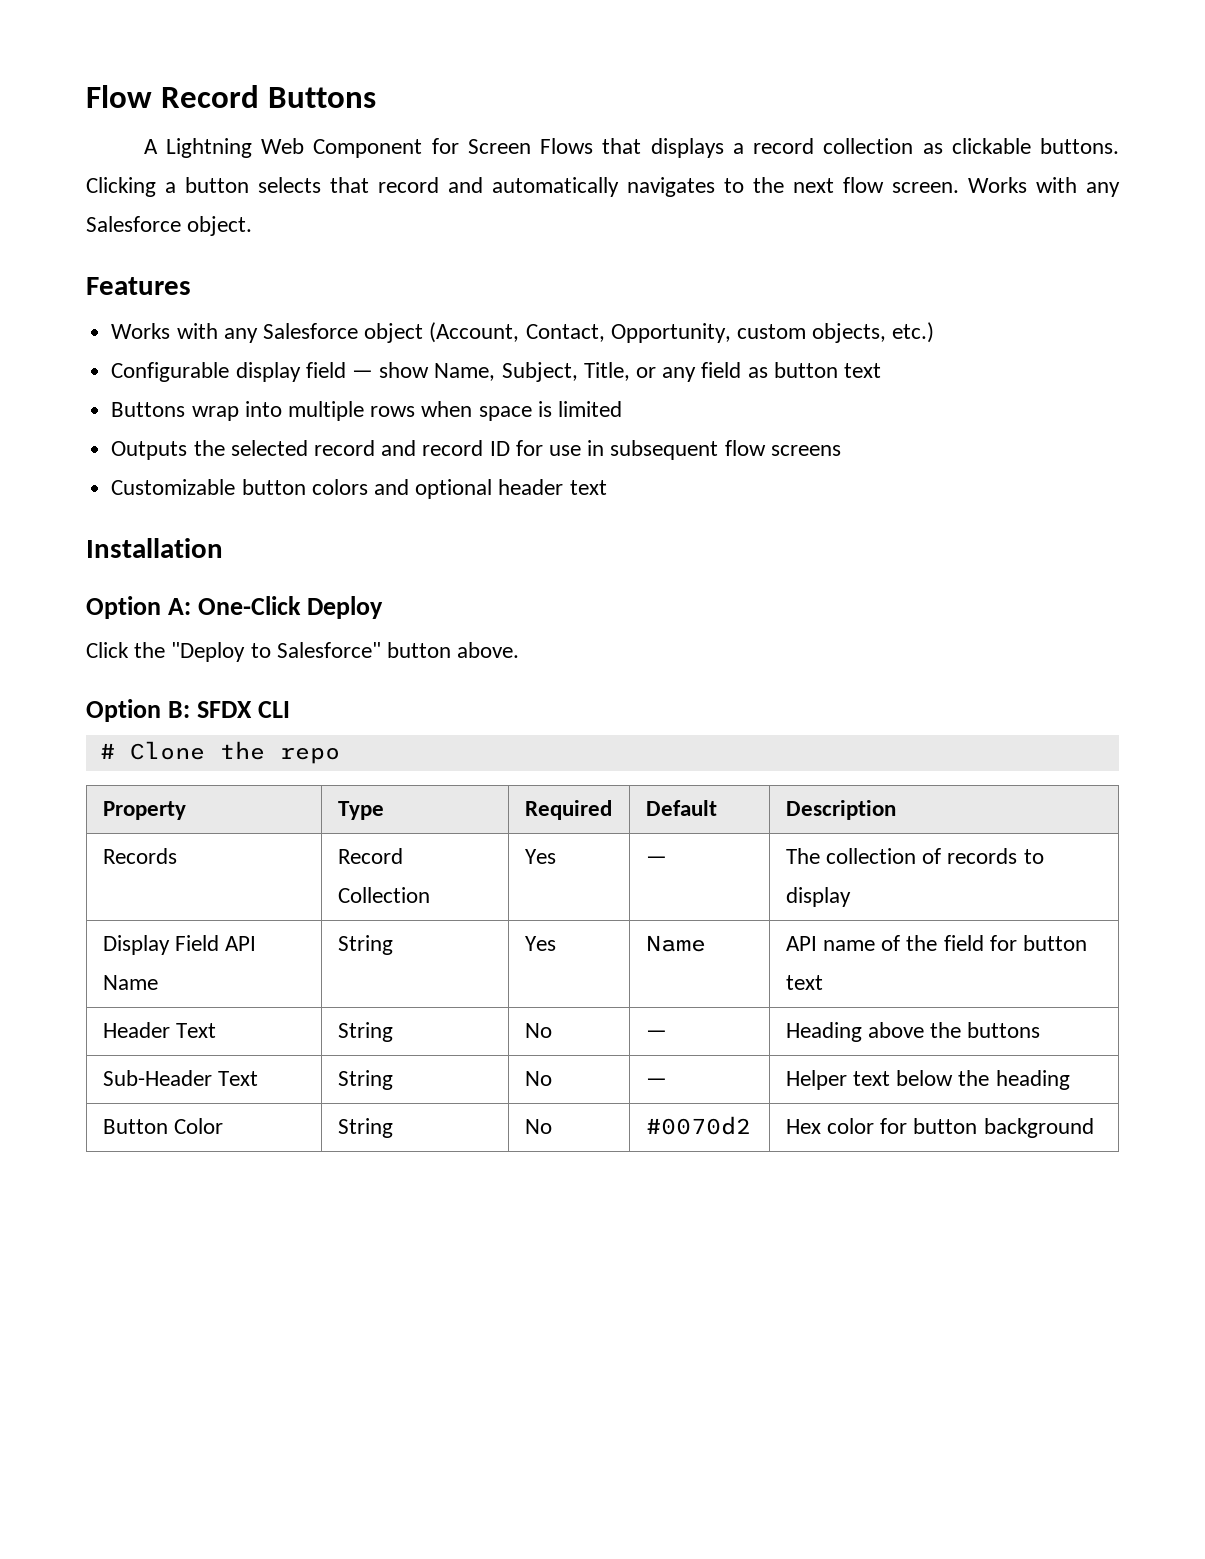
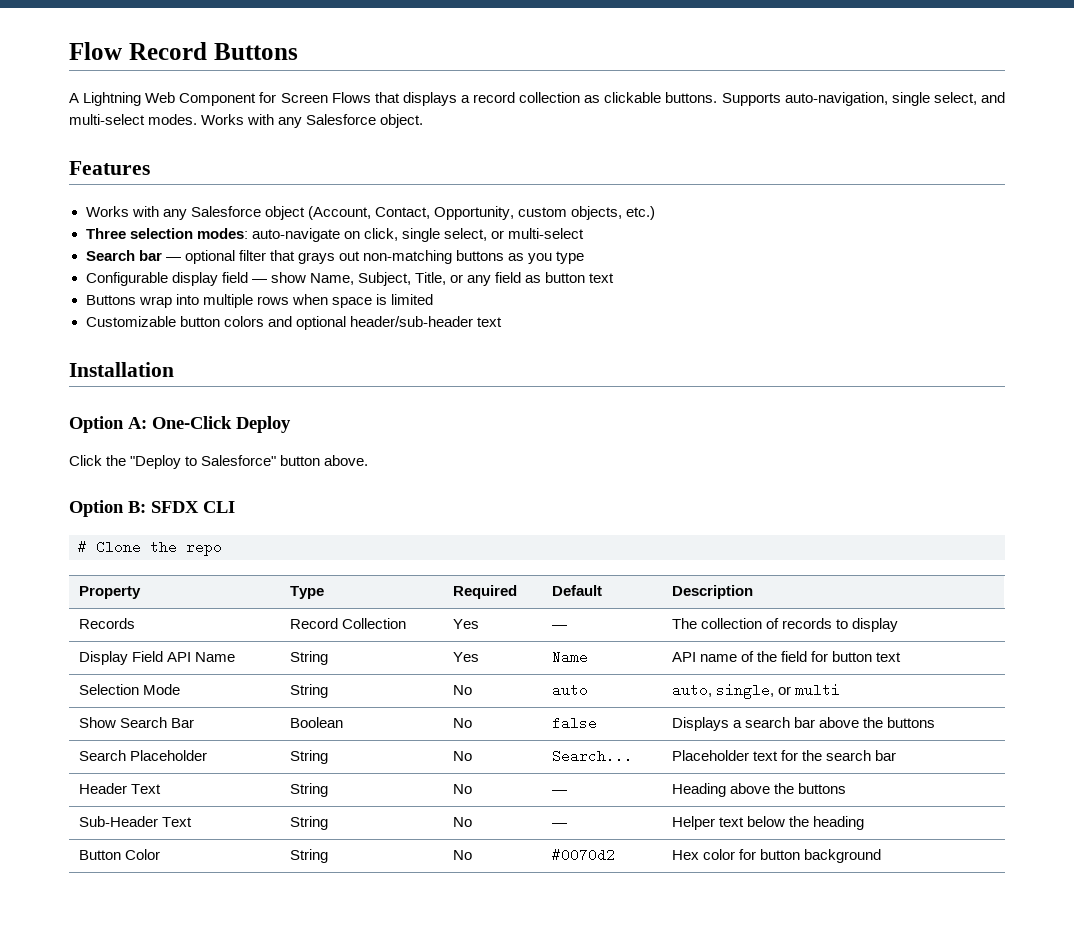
- Clicking a button selects that record and automatically navigates to the next flow screen.
+ Supports auto-navigation, single select, and multi-select modes.
+ Three selection modes: auto-navigate on click, single select, or multi-select
+ Search bar — optional filter that grays out non-matching buttons as you type
- Outputs the selected record and record ID for use in subsequent flow screens
- Customizable button colors and optional header text
+ Customizable button colors and optional header/sub-header text
+ Selection Mode | String | No | auto | auto, single, or multi
+ Show Search Bar | Boolean | No | false | Displays a search bar above the buttons
+ Search Placeholder | String | No | Search... | Placeholder text for the search bar

